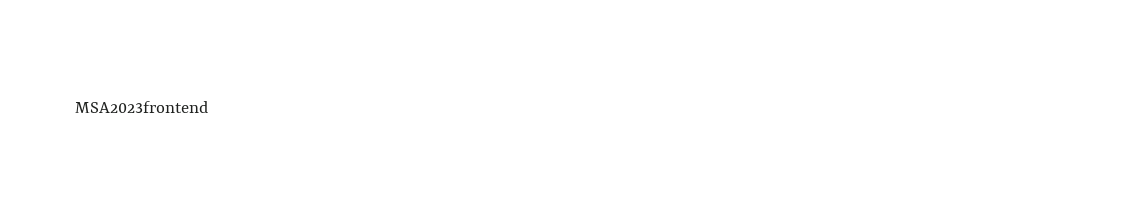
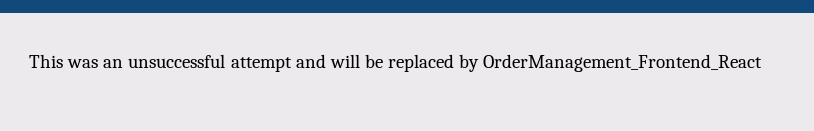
- MSA2023frontend
+ This was an unsuccessful attempt and will be replaced by OrderManagement_Frontend_React

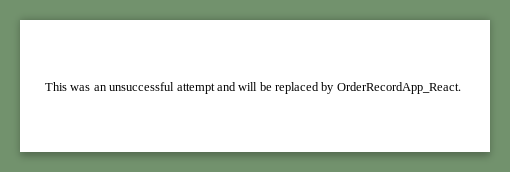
- This was an unsuccessful attempt and will be replaced by OrderManagement_Frontend_React
+ This was an unsuccessful attempt and will be replaced by OrderRecordApp_React.

